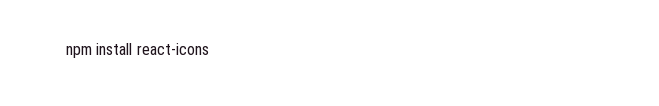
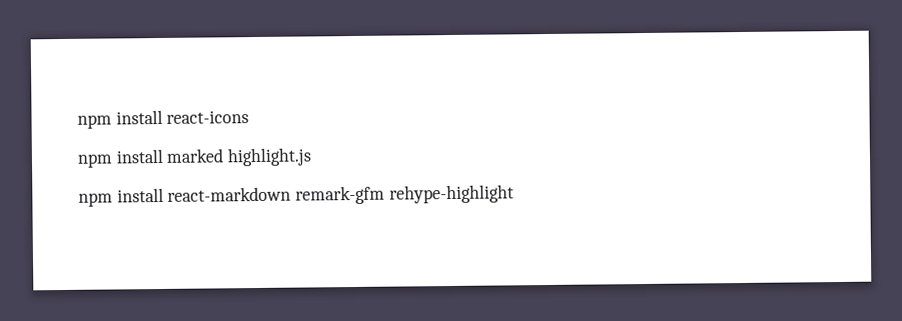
+ npm install marked highlight.js
+ npm install react-markdown remark-gfm rehype-highlight

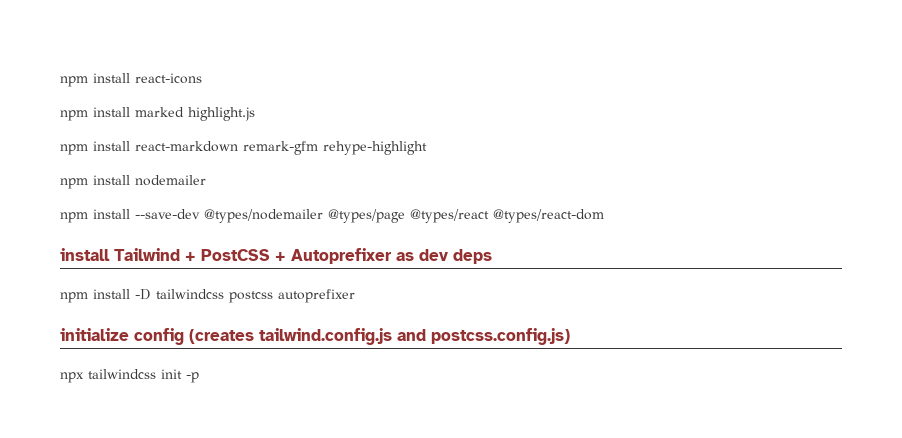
+ npm install nodemailer
+ npm install --save-dev @types/nodemailer @types/page @types/react @types/react-dom
+ install Tailwind + PostCSS + Autoprefixer as dev deps
+ npm install -D tailwindcss postcss autoprefixer
+ initialize config (creates tailwind.config.js and postcss.config.js)
+ npx tailwindcss init -p

